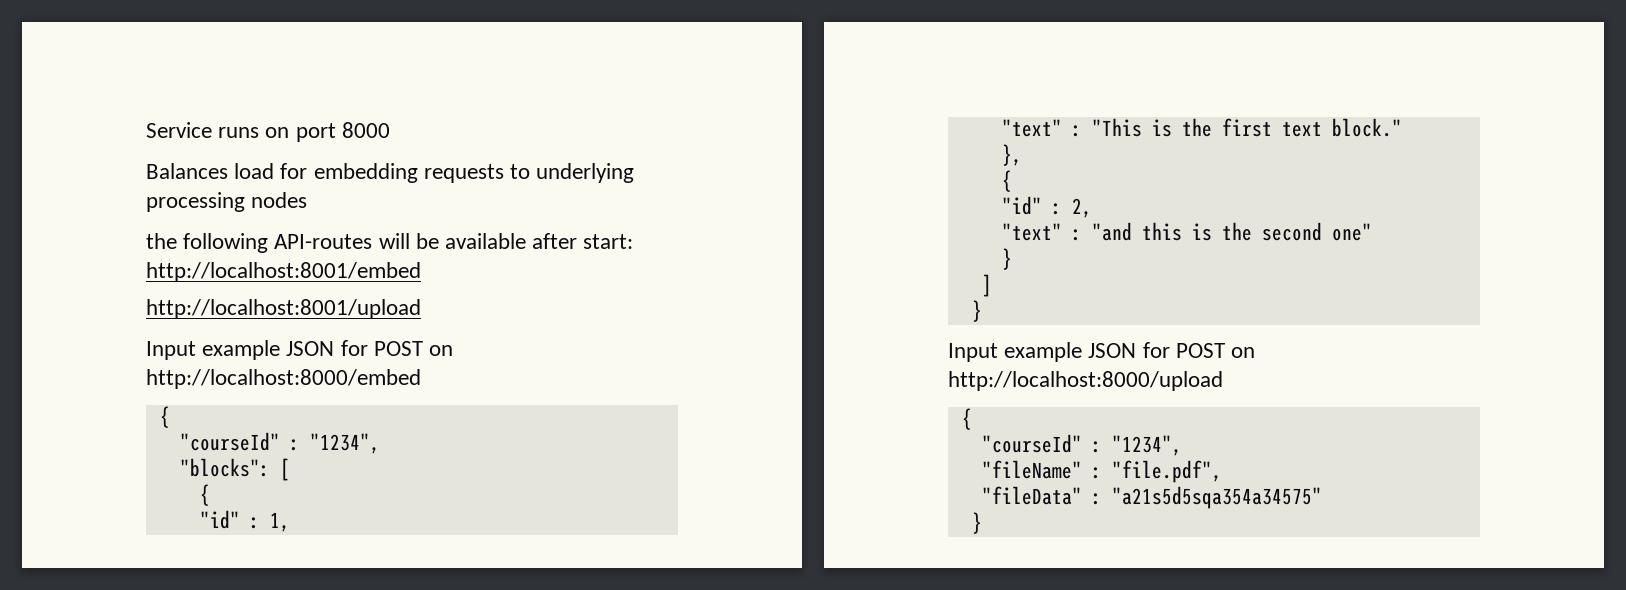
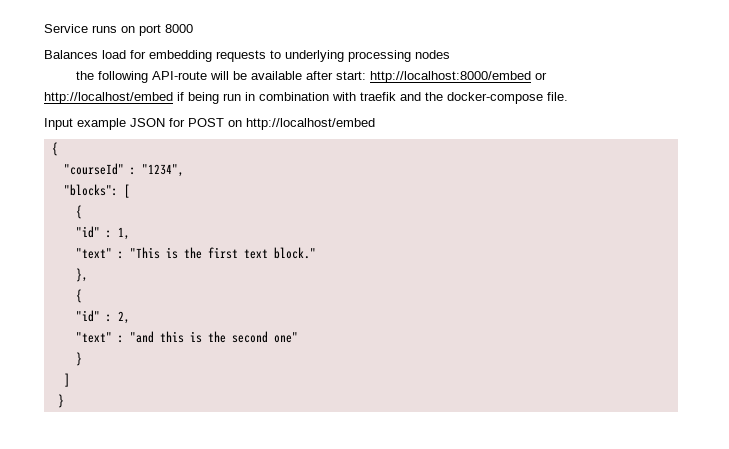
- the following API-routes will be available after start: http://localhost:8001/embed
- http://localhost:8001/upload
- Input example JSON for POST on http://localhost:8000/embed
+ the following API-route will be available after start: http://localhost:8000/embed or http://localhost/embed if being run in combination with traefik and the docker-compose file.
+ Input example JSON for POST on http://localhost/embed
- Input example JSON for POST on http://localhost:8000/upload
- {
- "courseId" : "1234",
- "fileName" : "file.pdf",
- "fileData" : "a21s5d5sqa354a34575"
- }

